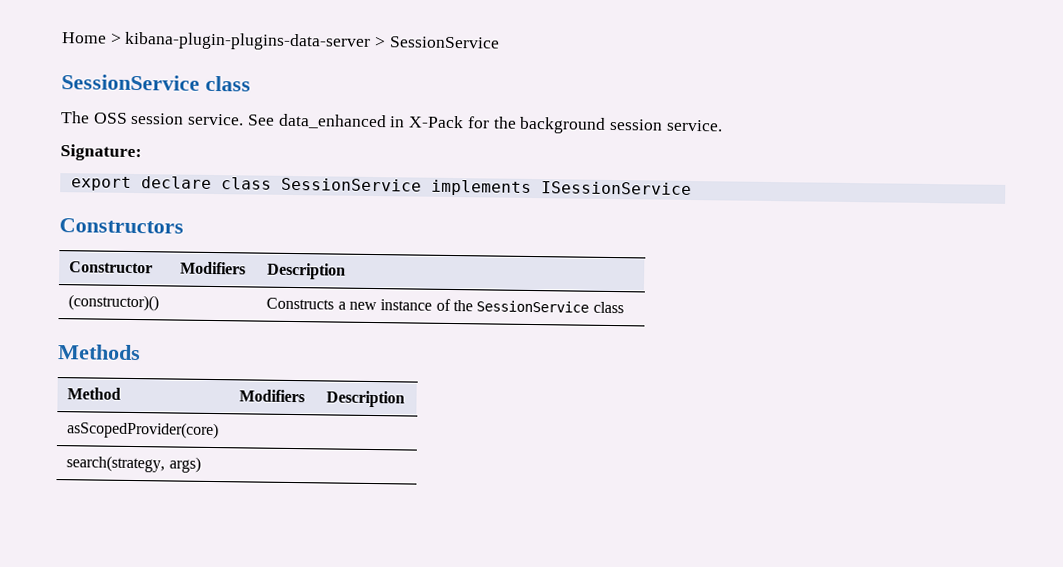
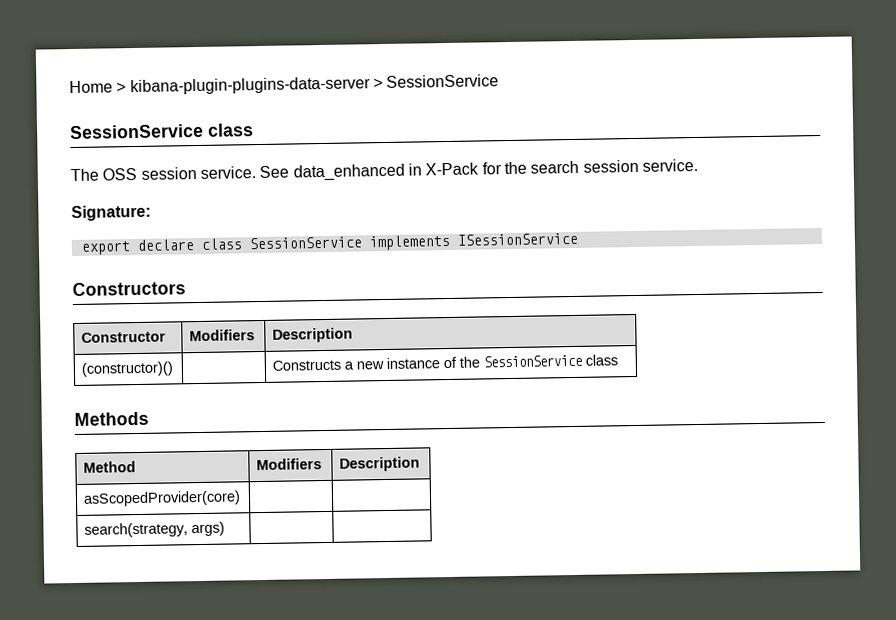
- See data_enhanced in X-Pack for the background session service.
+ See data_enhanced in X-Pack for the search session service.

